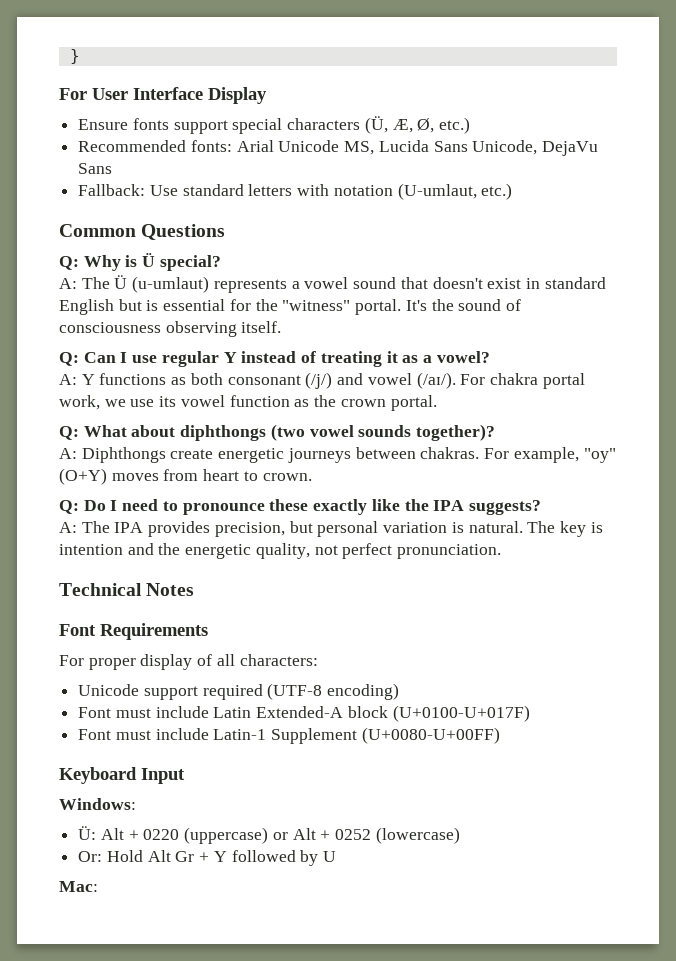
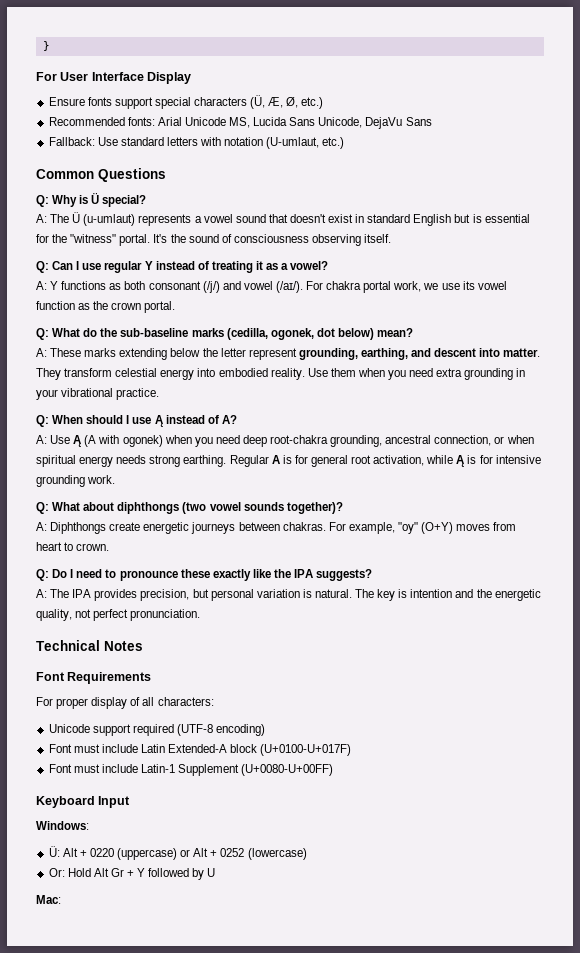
+ Q: What do the sub-baseline marks (cedilla, ogonek, dot below) mean?
+ A: These marks extending below the letter represent grounding, earthing, and descent into matter. They transform celestial energy into embodied reality. Use them when you need extra grounding in your vibrational practice.
+ Q: When should I use Ą instead of A?
+ A: Use Ą (A with ogonek) when you need deep root-chakra grounding, ancestral connection, or when spiritual energy needs strong earthing. Regular A is for general root activation, while Ą is for intensive grounding work.

